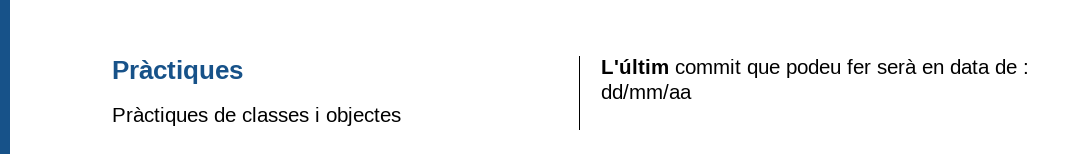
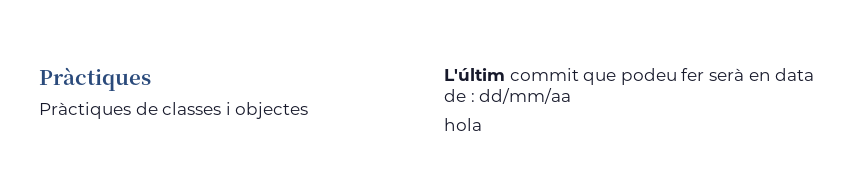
+ hola

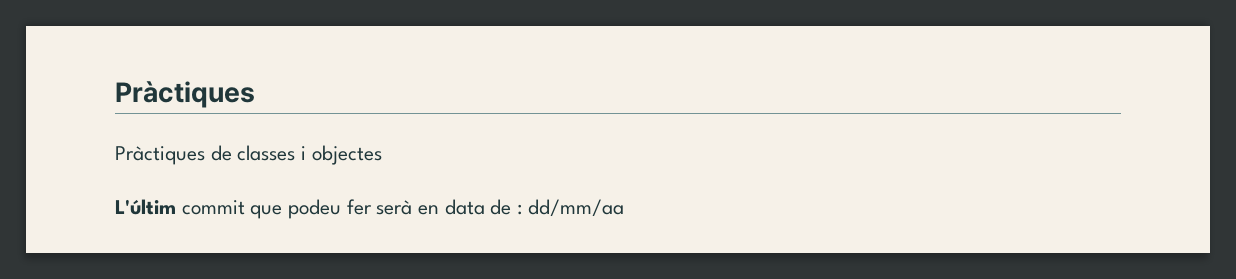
- hola

